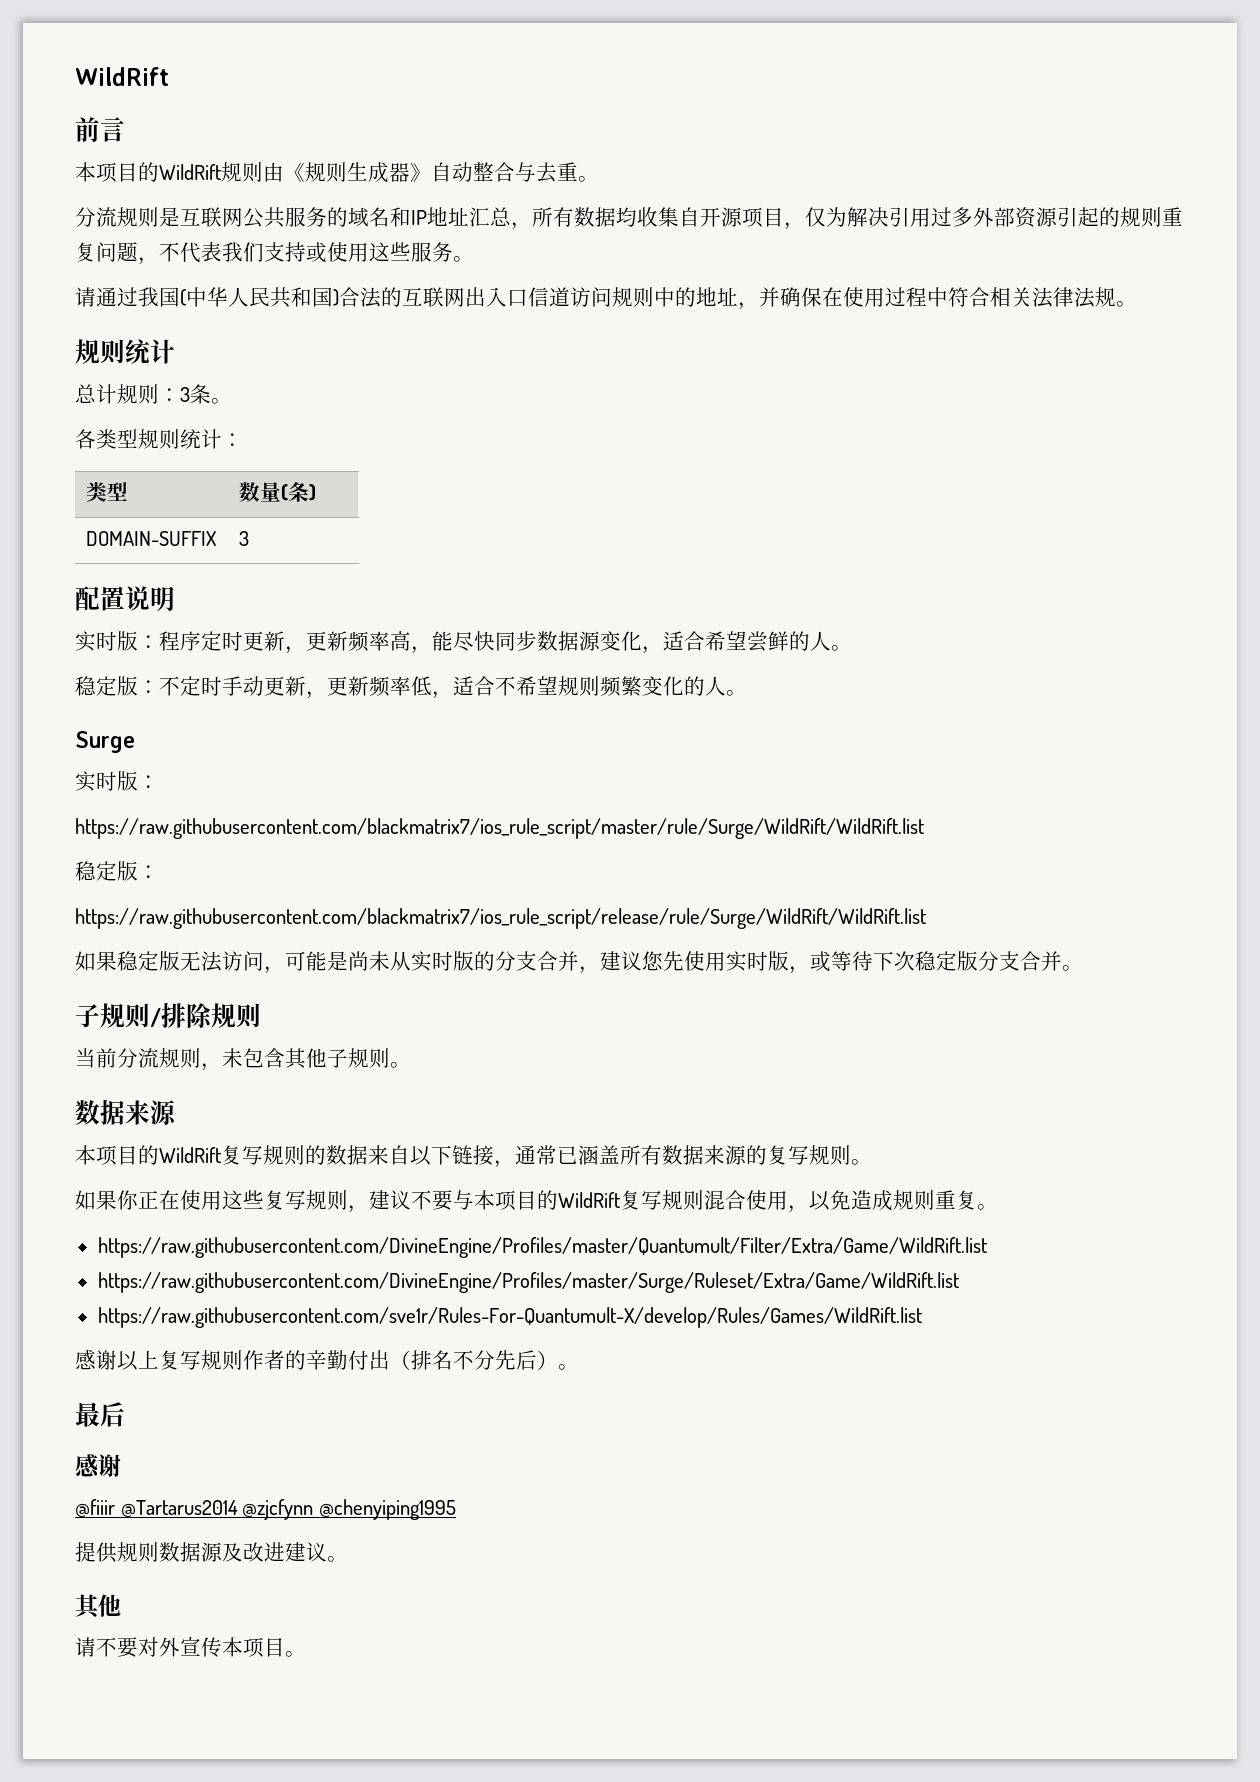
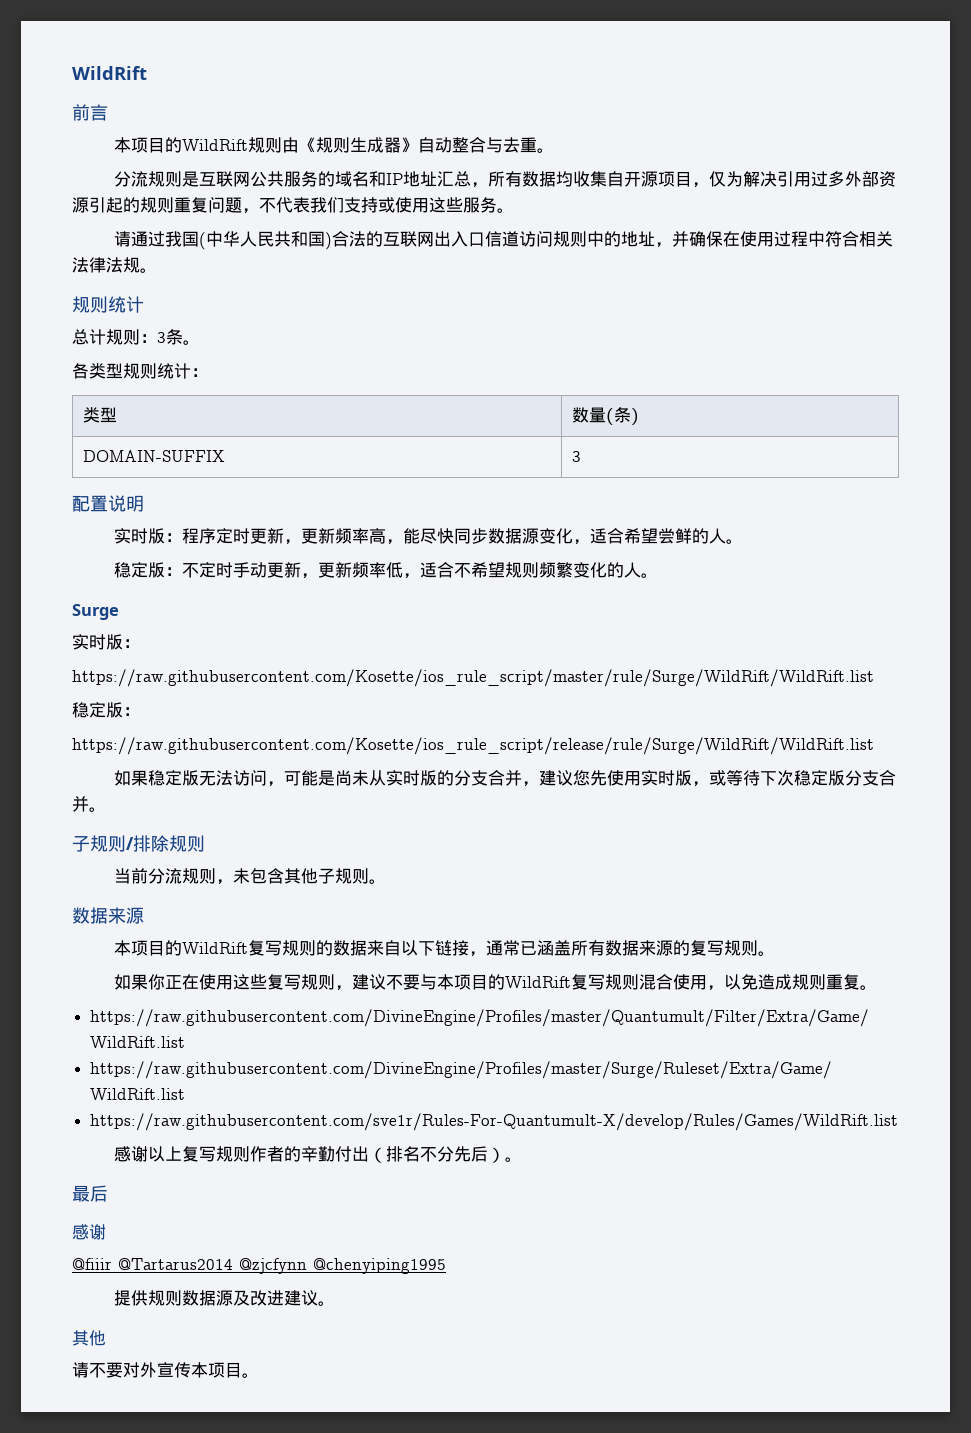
- https://raw.githubusercontent.com/blackmatrix7/ios_rule_script/master/rule/Surge/WildRift/WildRift.list
+ https://raw.githubusercontent.com/Kosette/ios_rule_script/master/rule/Surge/WildRift/WildRift.list
- https://raw.githubusercontent.com/blackmatrix7/ios_rule_script/release/rule/Surge/WildRift/WildRift.list
+ https://raw.githubusercontent.com/Kosette/ios_rule_script/release/rule/Surge/WildRift/WildRift.list

